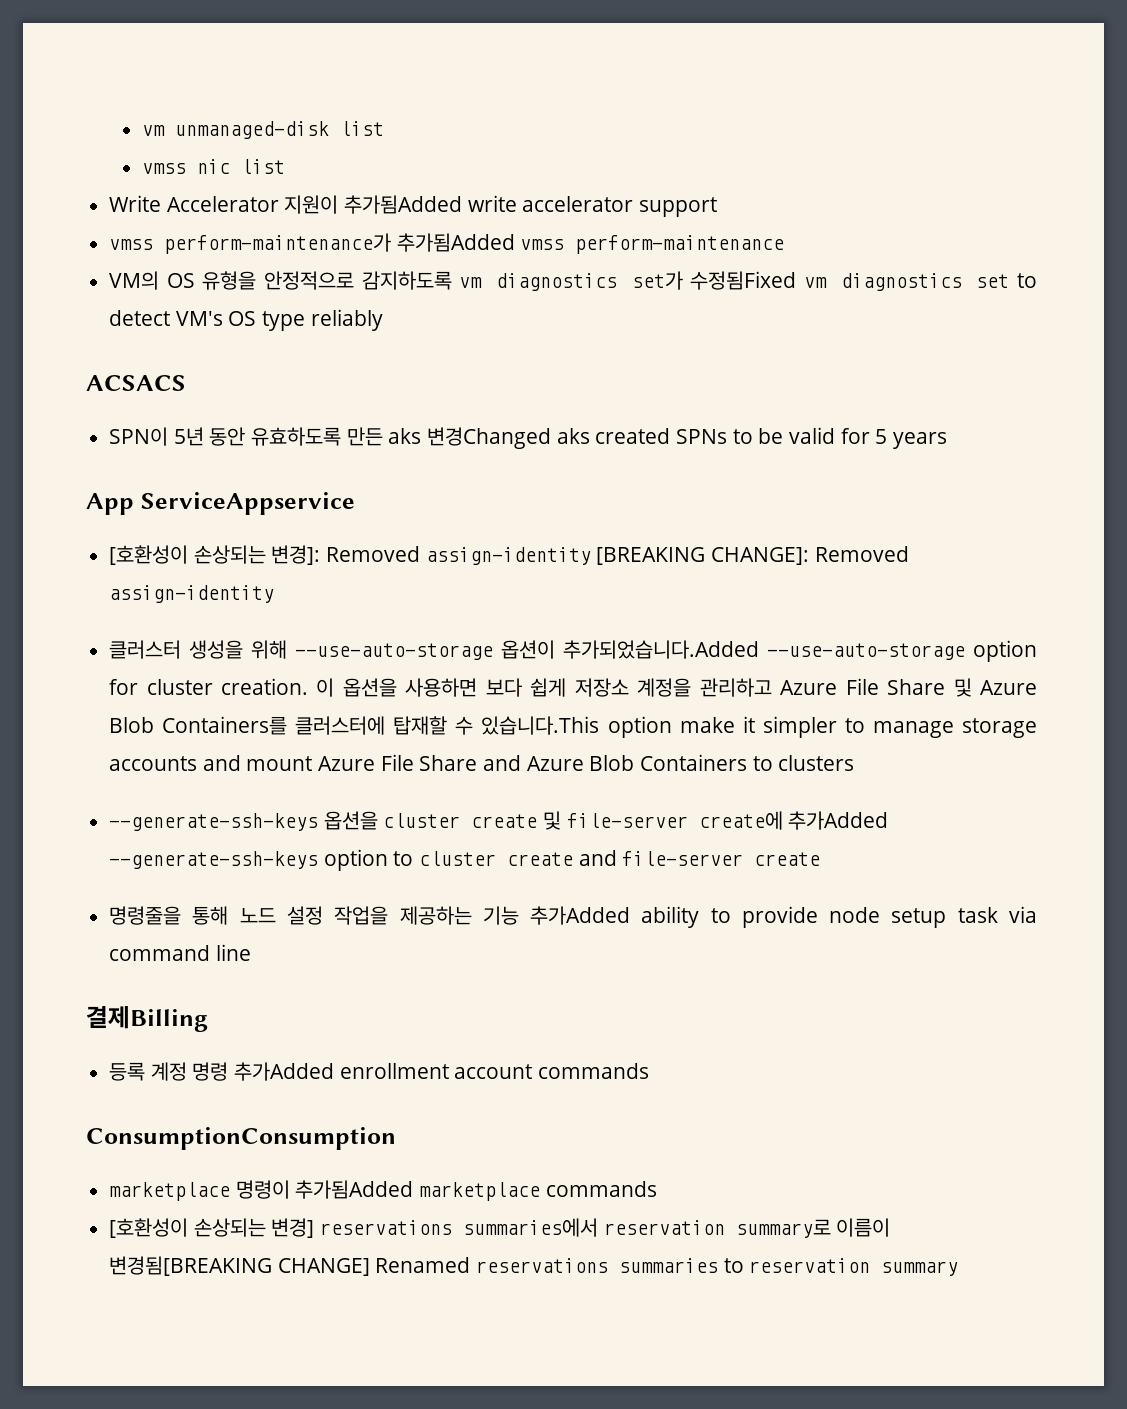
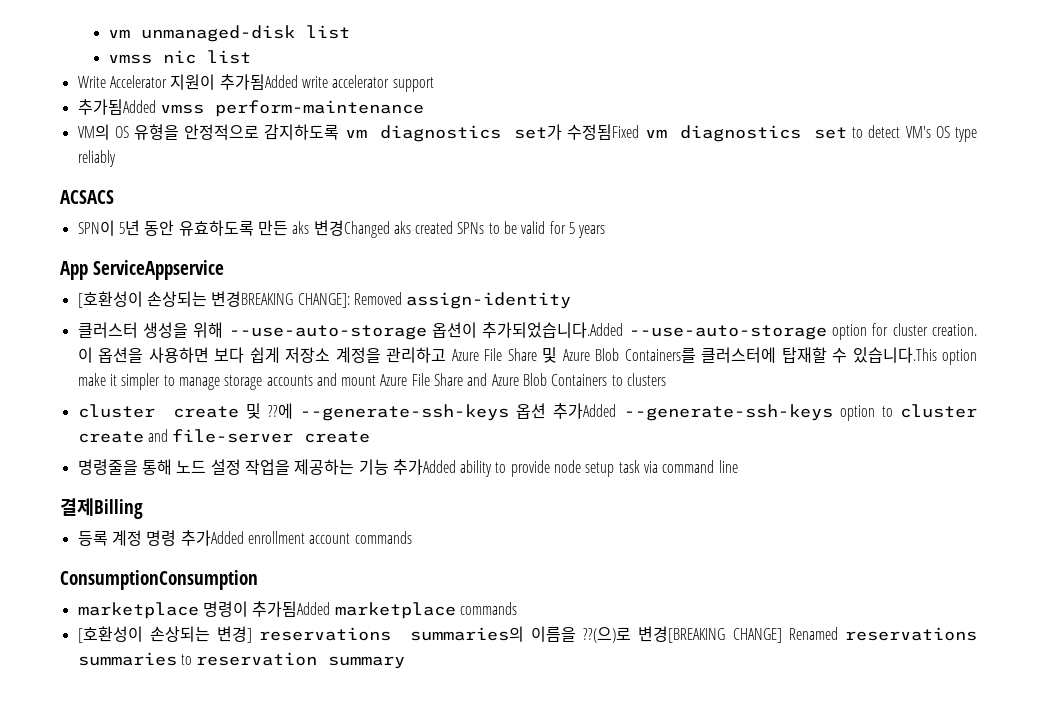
- vmss perform-maintenance가 추가됨Added vmss perform-maintenance
+ 추가됨Added vmss perform-maintenance
- [호환성이 손상되는 변경]: Removed assign-identity [BREAKING CHANGE]: Removed assign-identity
+ [호환성이 손상되는 변경BREAKING CHANGE]: Removed assign-identity
- --generate-ssh-keys 옵션을 cluster create 및 file-server create에 추가Added --generate-ssh-keys option to cluster create and file-server create
+ cluster create 및 ??에 --generate-ssh-keys 옵션 추가Added --generate-ssh-keys option to cluster create and file-server create
- [호환성이 손상되는 변경] reservations summaries에서 reservation summary로 이름이 변경됨[BREAKING CHANGE] Renamed reservations summaries to reservation summary
+ [호환성이 손상되는 변경] reservations summaries의 이름을 ??(으)로 변경[BREAKING CHANGE] Renamed reservations summaries to reservation summary

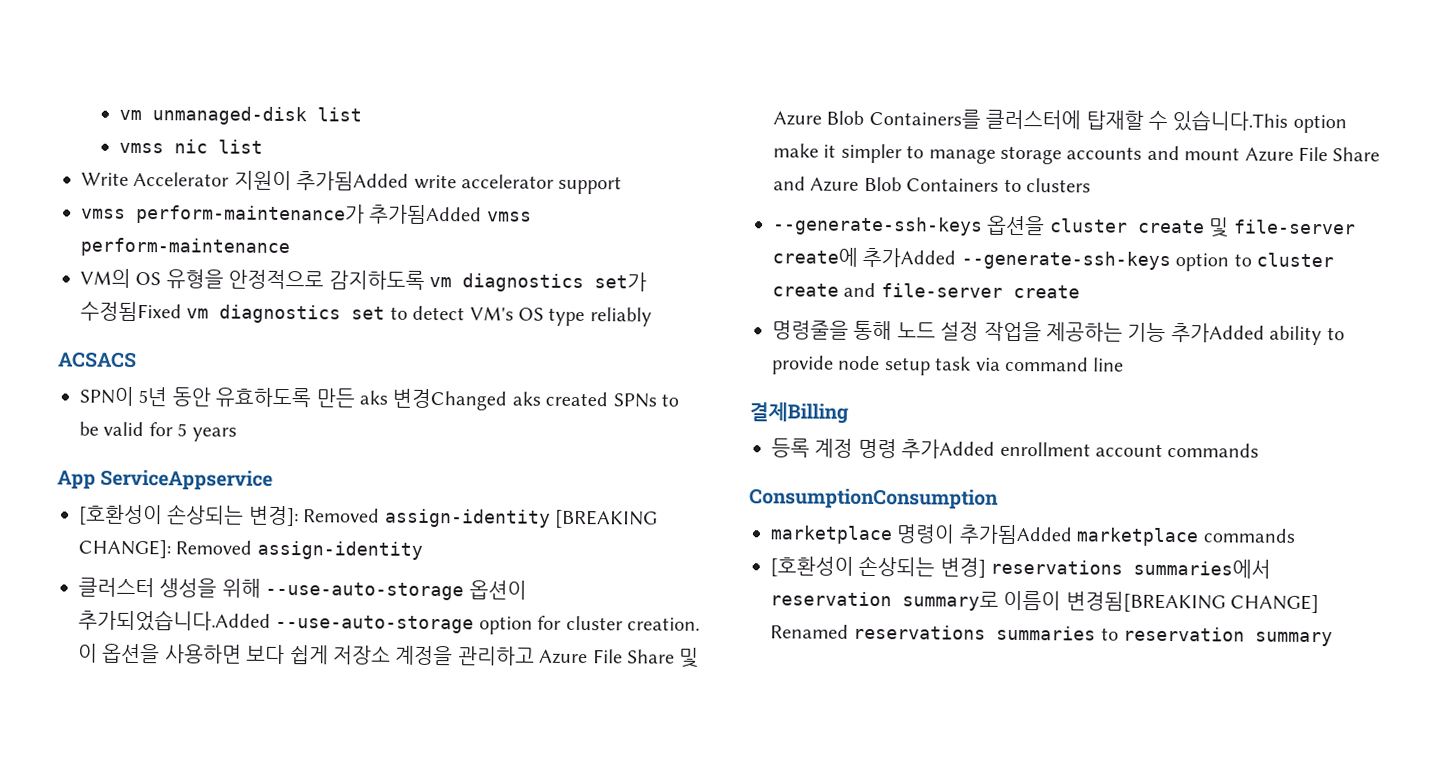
- 추가됨Added vmss perform-maintenance
+ vmss perform-maintenance가 추가됨Added vmss perform-maintenance
- [호환성이 손상되는 변경BREAKING CHANGE]: Removed assign-identity
+ [호환성이 손상되는 변경]: Removed assign-identity [BREAKING CHANGE]: Removed assign-identity
- cluster create 및 ??에 --generate-ssh-keys 옵션 추가Added --generate-ssh-keys option to cluster create and file-server create
+ --generate-ssh-keys 옵션을 cluster create 및 file-server create에 추가Added --generate-ssh-keys option to cluster create and file-server create
- [호환성이 손상되는 변경] reservations summaries의 이름을 ??(으)로 변경[BREAKING CHANGE] Renamed reservations summaries to reservation summary
+ [호환성이 손상되는 변경] reservations summaries에서 reservation summary로 이름이 변경됨[BREAKING CHANGE] Renamed reservations summaries to reservation summary

